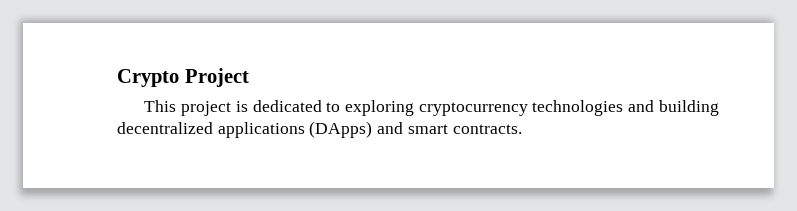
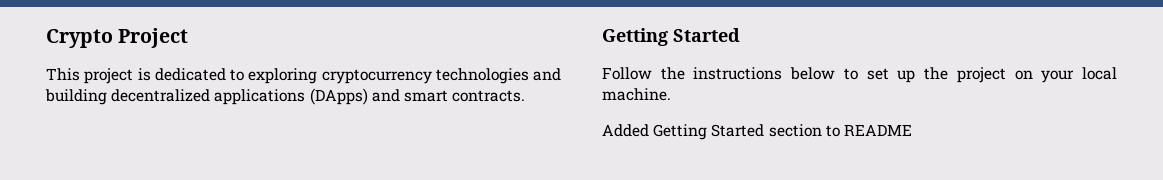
  This project is dedicated to exploring cryptocurrency technologies and building decentralized applications (DApps) and smart contracts.
+ Getting Started
+ Follow the instructions below to set up the project on your local machine.
+ Added Getting Started section to README

